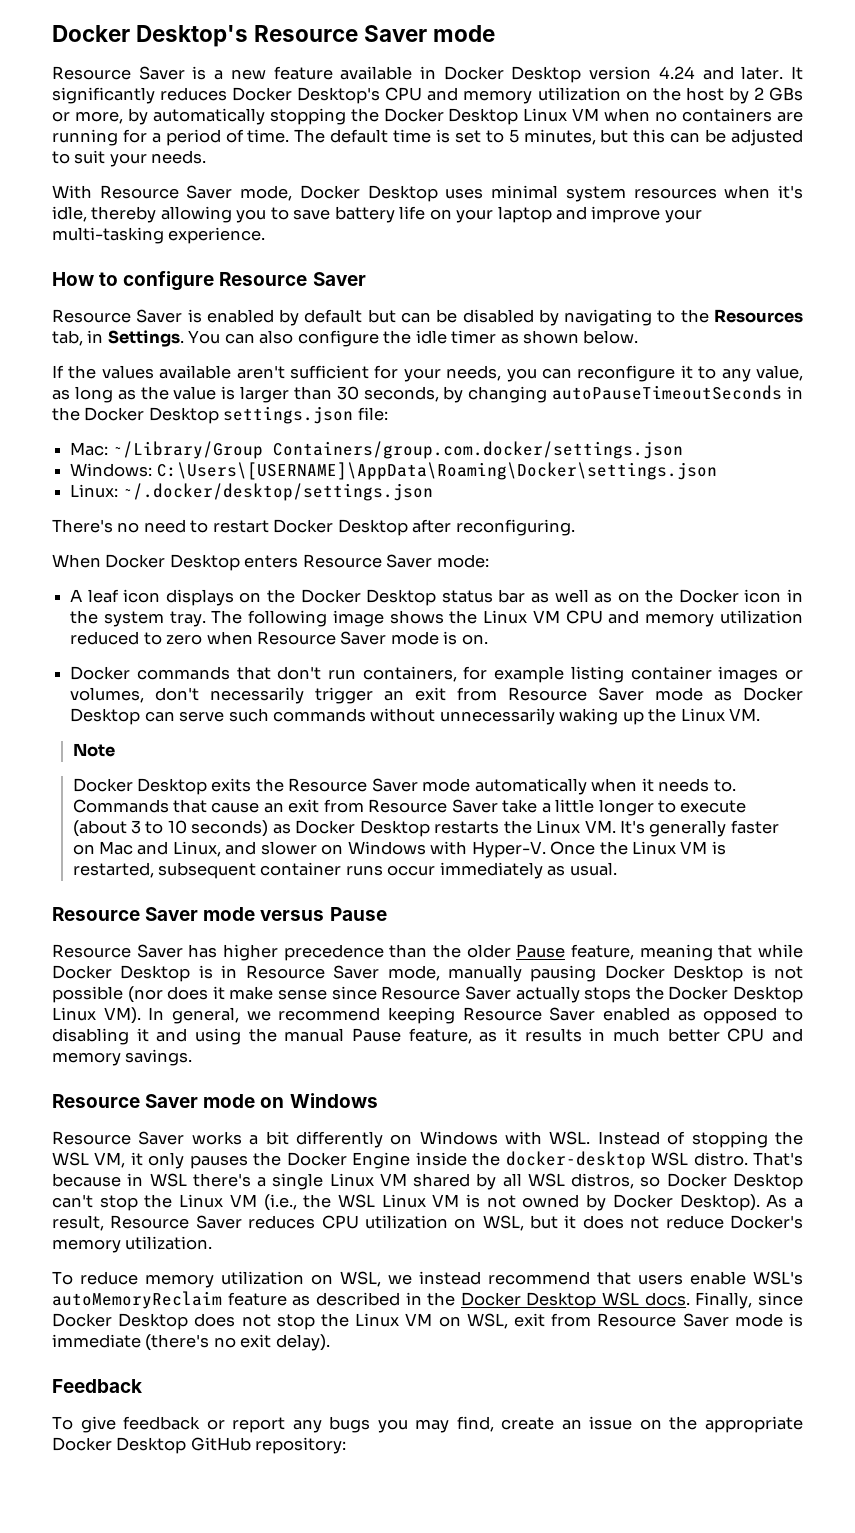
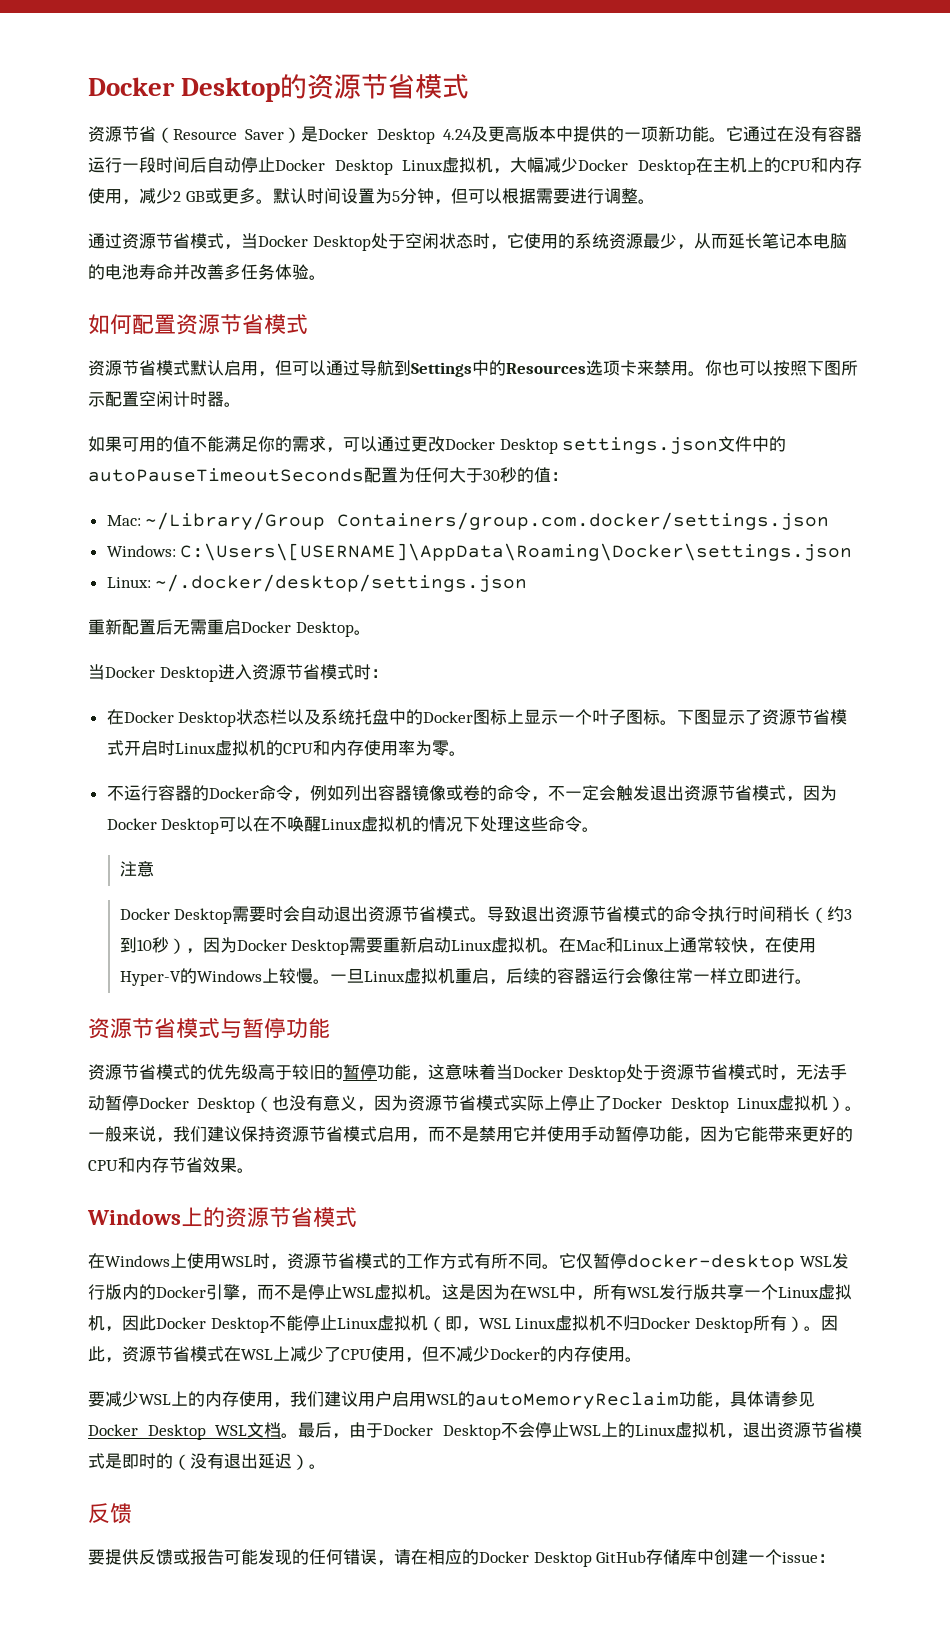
- Docker Desktop's Resource Saver mode
- Resource Saver is a new feature available in Docker Desktop version 4.24 and later. It significantly reduces Docker Desktop's CPU and memory utilization on the host by 2 GBs or more, by automatically stopping the Docker Desktop Linux VM when no containers are running for a period of time. The default time is set to 5 minutes, but this can be adjusted to suit your needs.
- With Resource Saver mode, Docker Desktop uses minimal system resources when it's idle, thereby allowing you to save battery life on your laptop and improve your multi-tasking experience.
- How to configure Resource Saver
- Resource Saver is enabled by default but can be disabled by navigating to the Resources tab, in Settings. You can also configure the idle timer as shown below.
- If the values available aren't sufficient for your needs, you can reconfigure it to any value, as long as the value is larger than 30 seconds, by changing autoPauseTimeoutSeconds in the Docker Desktop settings.json file:
+ Docker Desktop的资源节省模式
+ 资源节省（Resource Saver）是Docker Desktop 4.24及更高版本中提供的一项新功能。它通过在没有容器运行一段时间后自动停止Docker Desktop Linux虚拟机，大幅减少Docker Desktop在主机上的CPU和内存使用，减少2 GB或更多。默认时间设置为5分钟，但可以根据需要进行调整。
+ 通过资源节省模式，当Docker Desktop处于空闲状态时，它使用的系统资源最少，从而延长笔记本电脑的电池寿命并改善多任务体验。
+ 如何配置资源节省模式
+ 资源节省模式默认启用，但可以通过导航到Settings中的Resources选项卡来禁用。你也可以按照下图所示配置空闲计时器。
+ 如果可用的值不能满足你的需求，可以通过更改Docker Desktop settings.json文件中的autoPauseTimeoutSeconds配置为任何大于30秒的值：
- There's no need to restart Docker Desktop after reconfiguring.
- When Docker Desktop enters Resource Saver mode:
- A leaf icon displays on the Docker Desktop status bar as well as on the Docker icon in the system tray. The following image shows the Linux VM CPU and memory utilization reduced to zero when Resource Saver mode is on.
- Docker commands that don't run containers, for example listing container images or volumes, don't necessarily trigger an exit from Resource Saver mode as Docker Desktop can serve such commands without unnecessarily waking up the Linux VM.
- Note
- Docker Desktop exits the Resource Saver mode automatically when it needs to. Commands that cause an exit from Resource Saver take a little longer to execute (about 3 to 10 seconds) as Docker Desktop restarts the Linux VM. It's generally faster on Mac and Linux, and slower on Windows with Hyper-V. Once the Linux VM is restarted, subsequent container runs occur immediately as usual.
- Resource Saver mode versus Pause
- Resource Saver has higher precedence than the older Pause feature, meaning that while Docker Desktop is in Resource Saver mode, manually pausing Docker Desktop is not possible (nor does it make sense since Resource Saver actually stops the Docker Desktop Linux VM). In general, we recommend keeping Resource Saver enabled as opposed to disabling it and using the manual Pause feature, as it results in much better CPU and memory savings.
- Resource Saver mode on Windows
- Resource Saver works a bit differently on Windows with WSL. Instead of stopping the WSL VM, it only pauses the Docker Engine inside the docker-desktop WSL distro. That's because in WSL there's a single Linux VM shared by all WSL distros, so Docker Desktop can't stop the Linux VM (i.e., the WSL Linux VM is not owned by Docker Desktop). As a result, Resource Saver reduces CPU utilization on WSL, but it does not reduce Docker's memory utilization.
- To reduce memory utilization on WSL, we instead recommend that users enable WSL's autoMemoryReclaim feature as described in the Docker Desktop WSL docs. Finally, since Docker Desktop does not stop the Linux VM on WSL, exit from Resource Saver mode is immediate (there's no exit delay).
- Feedback
- To give feedback or report any bugs you may find, create an issue on the appropriate Docker Desktop GitHub repository:
+ 重新配置后无需重启Docker Desktop。
+ 当Docker Desktop进入资源节省模式时：
+ 在Docker Desktop状态栏以及系统托盘中的Docker图标上显示一个叶子图标。下图显示了资源节省模式开启时Linux虚拟机的CPU和内存使用率为零。
+ 不运行容器的Docker命令，例如列出容器镜像或卷的命令，不一定会触发退出资源节省模式，因为Docker Desktop可以在不唤醒Linux虚拟机的情况下处理这些命令。
+ 注意
+ Docker Desktop需要时会自动退出资源节省模式。导致退出资源节省模式的命令执行时间稍长（约3到10秒），因为Docker Desktop需要重新启动Linux虚拟机。在Mac和Linux上通常较快，在使用Hyper-V的Windows上较慢。一旦Linux虚拟机重启，后续的容器运行会像往常一样立即进行。
+ 资源节省模式与暂停功能
+ 资源节省模式的优先级高于较旧的暂停功能，这意味着当Docker Desktop处于资源节省模式时，无法手动暂停Docker Desktop（也没有意义，因为资源节省模式实际上停止了Docker Desktop Linux虚拟机）。一般来说，我们建议保持资源节省模式启用，而不是禁用它并使用手动暂停功能，因为它能带来更好的CPU和内存节省效果。
+ Windows上的资源节省模式
+ 在Windows上使用WSL时，资源节省模式的工作方式有所不同。它仅暂停docker-desktop WSL发行版内的Docker引擎，而不是停止WSL虚拟机。这是因为在WSL中，所有WSL发行版共享一个Linux虚拟机，因此Docker Desktop不能停止Linux虚拟机（即，WSL Linux虚拟机不归Docker Desktop所有）。因此，资源节省模式在WSL上减少了CPU使用，但不减少Docker的内存使用。
+ 要减少WSL上的内存使用，我们建议用户启用WSL的autoMemoryReclaim功能，具体请参见Docker Desktop WSL文档。最后，由于Docker Desktop不会停止WSL上的Linux虚拟机，退出资源节省模式是即时的（没有退出延迟）。
+ 反馈
+ 要提供反馈或报告可能发现的任何错误，请在相应的Docker Desktop GitHub存储库中创建一个issue：

